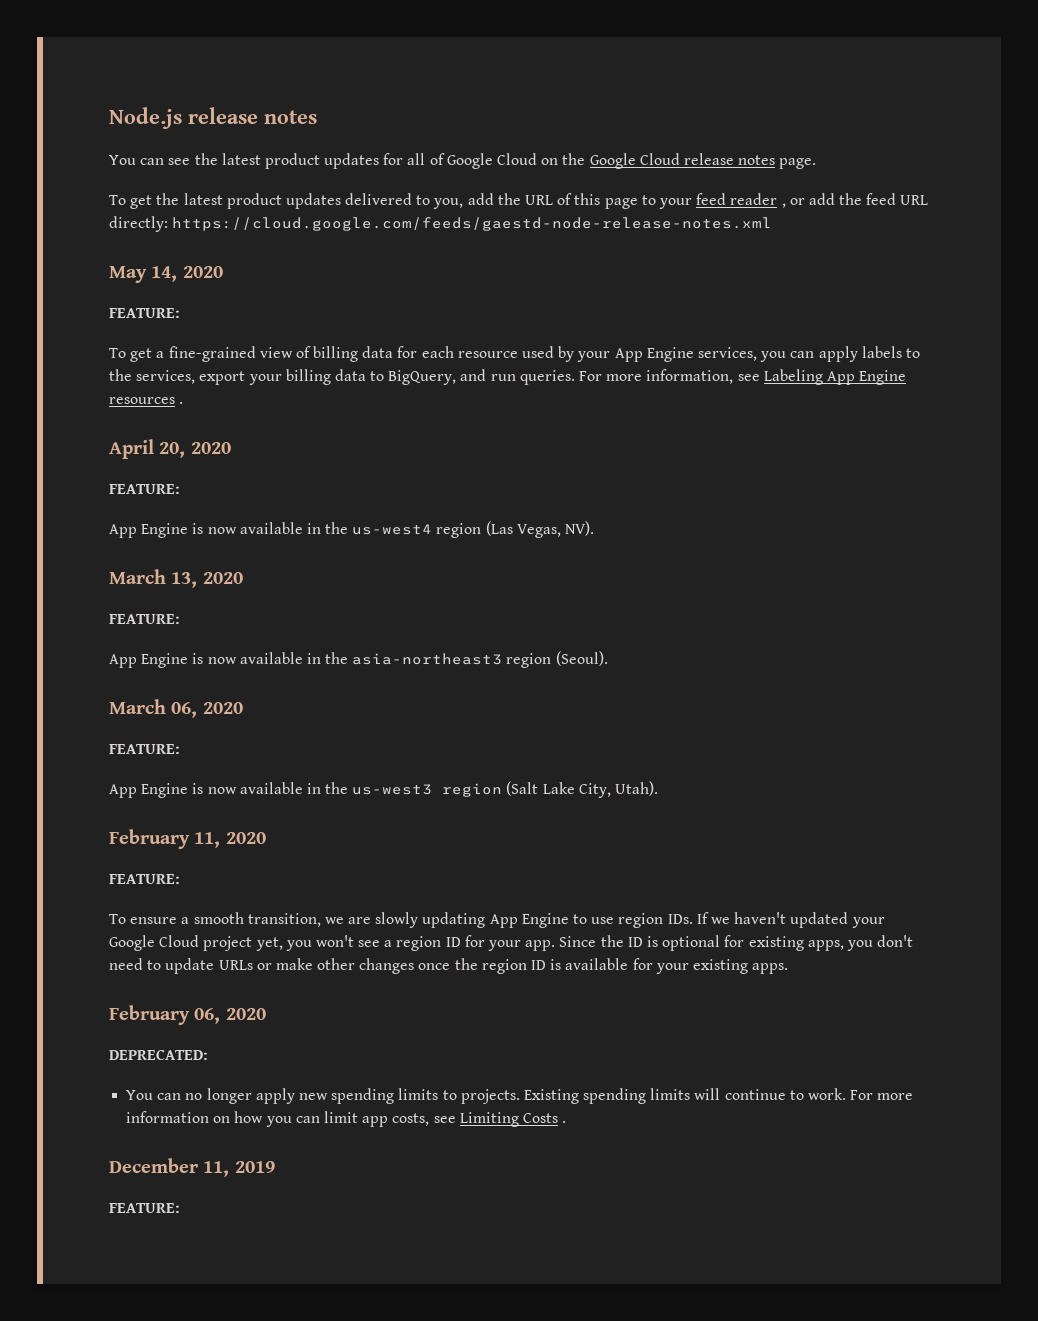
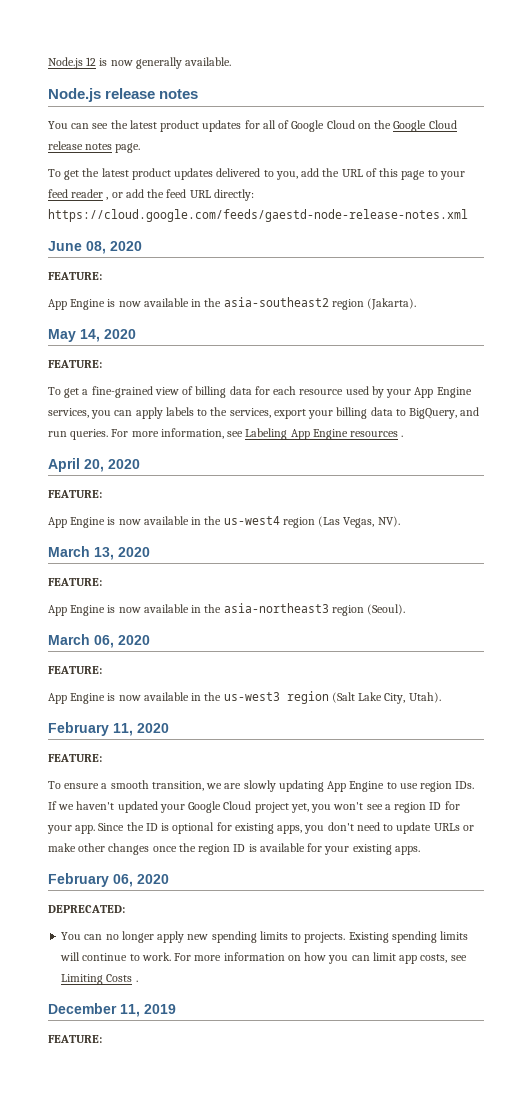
+ Node.js 12 is now generally available.
+ June 08, 2020
+ FEATURE:
+ App Engine is now available in the asia-southeast2 region (Jakarta).

